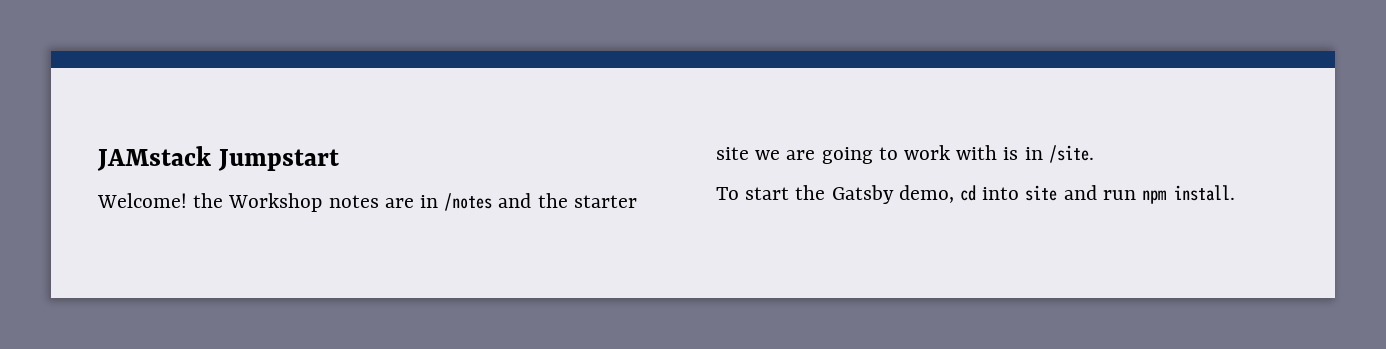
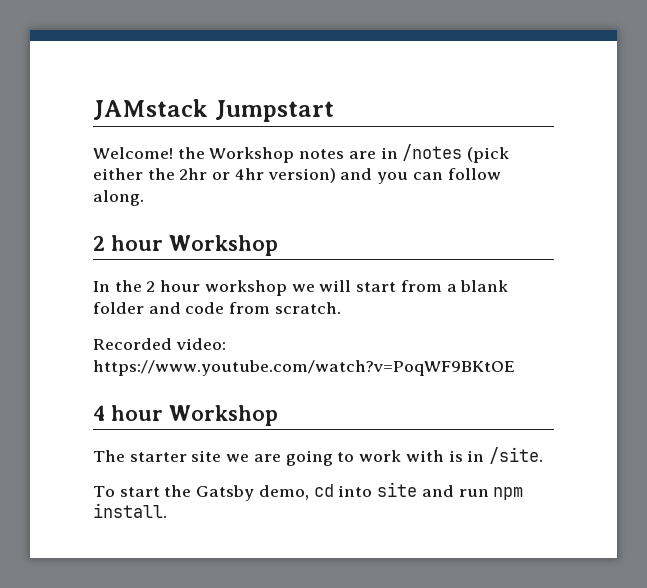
- Welcome! the Workshop notes are in /notes and the starter site we are going to work with is in /site.
+ Welcome! the Workshop notes are in /notes (pick either the 2hr or 4hr version) and you can follow along.
+ 2 hour Workshop
+ In the 2 hour workshop we will start from a blank folder and code from scratch.
+ Recorded video: https://www.youtube.com/watch?v=PoqWF9BKtOE
+ 4 hour Workshop
+ The starter site we are going to work with is in /site.

